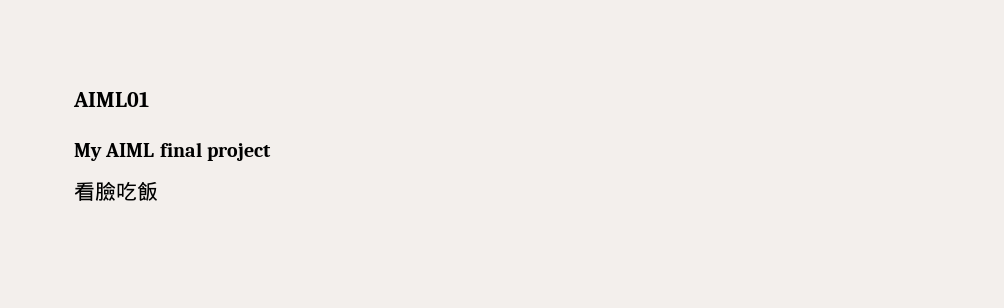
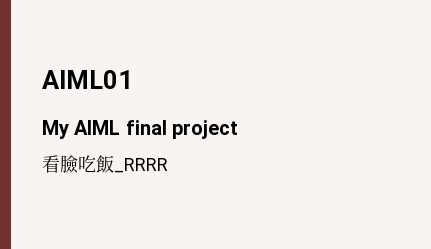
- 看臉吃飯
+ 看臉吃飯_RRRR

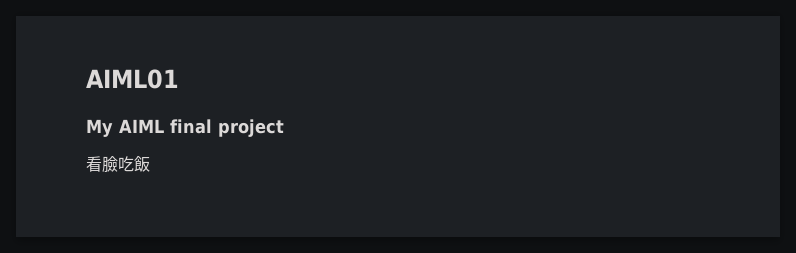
- 看臉吃飯_RRRR
+ 看臉吃飯

